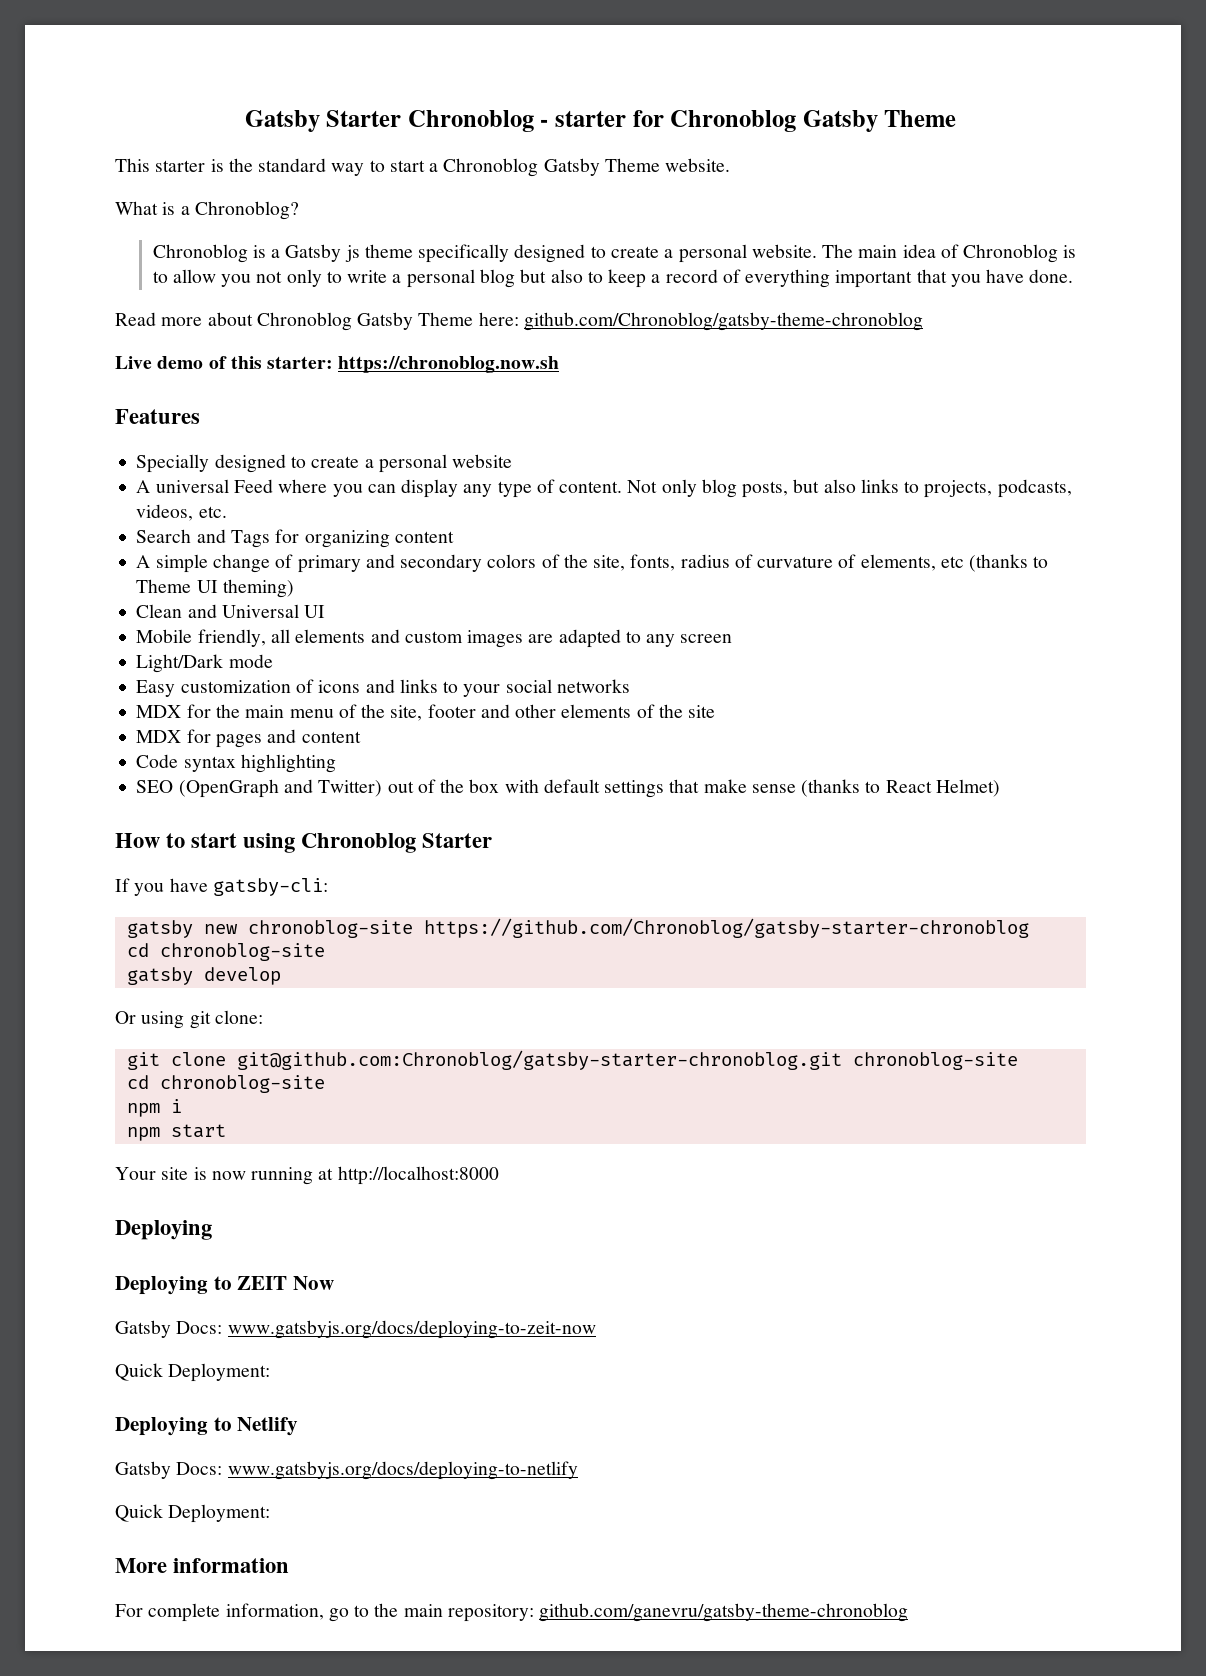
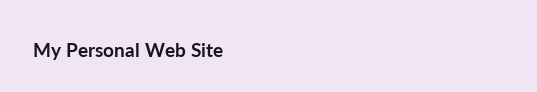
- Gatsby Starter Chronoblog - starter for Chronoblog Gatsby Theme
- This starter is the standard way to start a Chronoblog Gatsby Theme website.
- What is a Chronoblog?
- Chronoblog is a Gatsby js theme specifically designed to create a personal website. The main idea of Chronoblog is to allow you not only to write a personal blog but also to keep a record of everything important that you have done.
- Read more about Chronoblog Gatsby Theme here: github.com/Chronoblog/gatsby-theme-chronoblog
- Live demo of this starter: https://chronoblog.now.sh
- Features
- Specially designed to create a personal website
- A universal Feed where you can display any type of content. Not only blog posts, but also links to projects, podcasts, videos, etc.
- Search and Tags for organizing content
- A simple change of primary and secondary colors of the site, fonts, radius of curvature of elements, etc (thanks to Theme UI theming)
- Clean and Universal UI
- Mobile friendly, all elements and custom images are adapted to any screen
- Light/Dark mode
- Easy customization of icons and links to your social networks
- MDX for the main menu of the site, footer and other elements of the site
- MDX for pages and content
- Code syntax highlighting
- SEO (OpenGraph and Twitter) out of the box with default settings that make sense (thanks to React Helmet)
- How to start using Chronoblog Starter
- If you have gatsby-cli:
- gatsby new chronoblog-site https://github.com/Chronoblog/gatsby-starter-chronoblog
- cd chronoblog-site
- gatsby develop
- Or using git clone:
- git clone git@github.com:Chronoblog/gatsby-starter-chronoblog.git chronoblog-site
- cd chronoblog-site
- npm i
- npm start
- Your site is now running at http://localhost:8000
- Deploying
- Deploying to ZEIT Now
- Gatsby Docs: www.gatsbyjs.org/docs/deploying-to-zeit-now
- Quick Deployment:
- Deploying to Netlify
- Gatsby Docs: www.gatsbyjs.org/docs/deploying-to-netlify
- Quick Deployment:
- More information
- For complete information, go to the main repository: github.com/ganevru/gatsby-theme-chronoblog
+ My Personal Web Site

